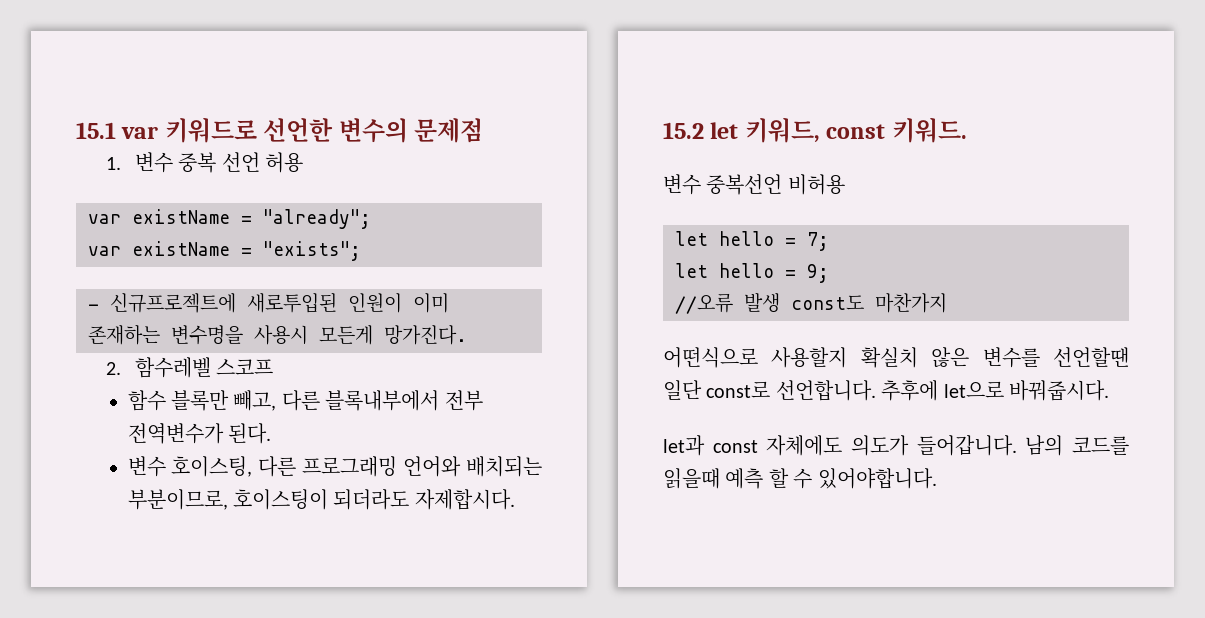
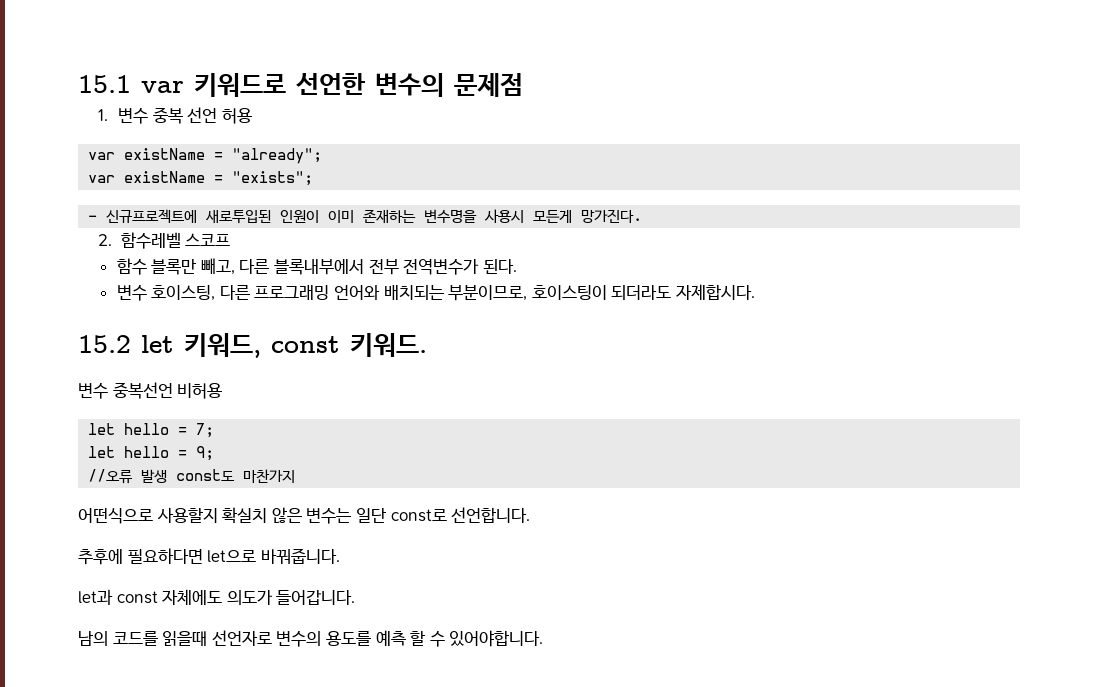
- 어떤식으로 사용할지 확실치 않은 변수를 선언할땐 일단 const로 선언합니다. 추후에 let으로 바꿔줍시다.
+ 어떤식으로 사용할지 확실치 않은 변수는 일단 const로 선언합니다.
+ 추후에 필요하다면 let으로 바꿔줍니다.
- let과 const 자체에도 의도가 들어갑니다. 남의 코드를 읽을때 예측 할 수 있어야합니다.
+ let과 const 자체에도 의도가 들어갑니다.
+ 남의 코드를 읽을때 선언자로 변수의 용도를 예측 할 수 있어야합니다.

